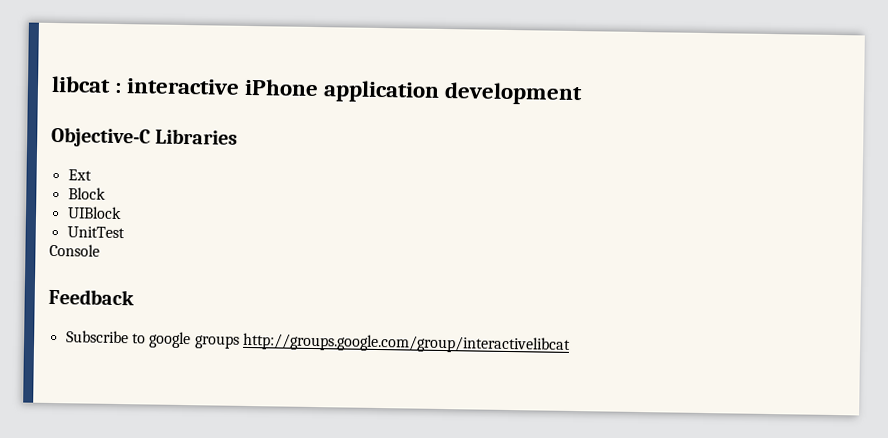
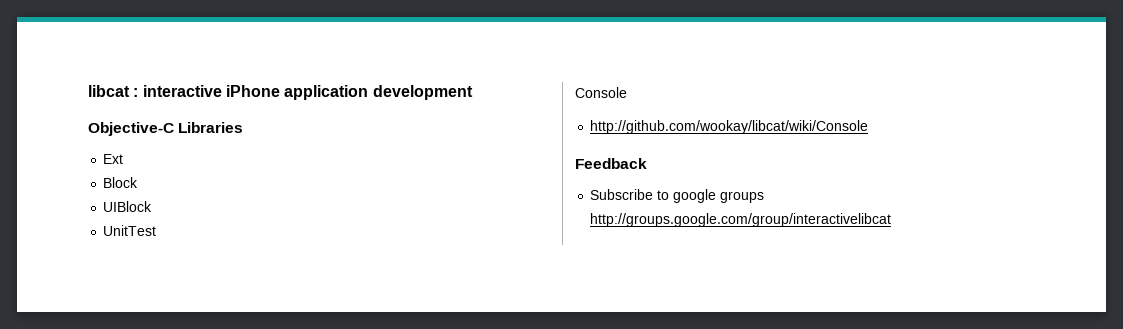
+ http://github.com/wookay/libcat/wiki/Console

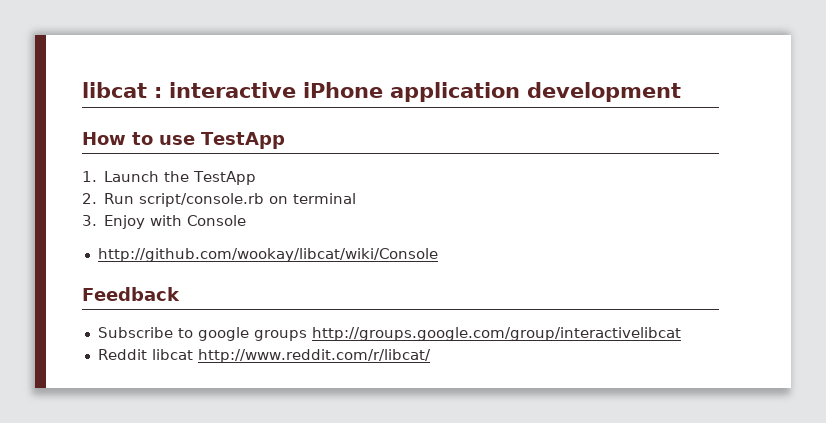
- Objective-C Libraries
- Ext
- Block
- UIBlock
- UnitTest
- Console
+ How to use TestApp
+ 1. Launch the TestApp
+ 2. Run script/console.rb on terminal
+ 3. Enjoy with Console
+ Reddit libcat http://www.reddit.com/r/libcat/

